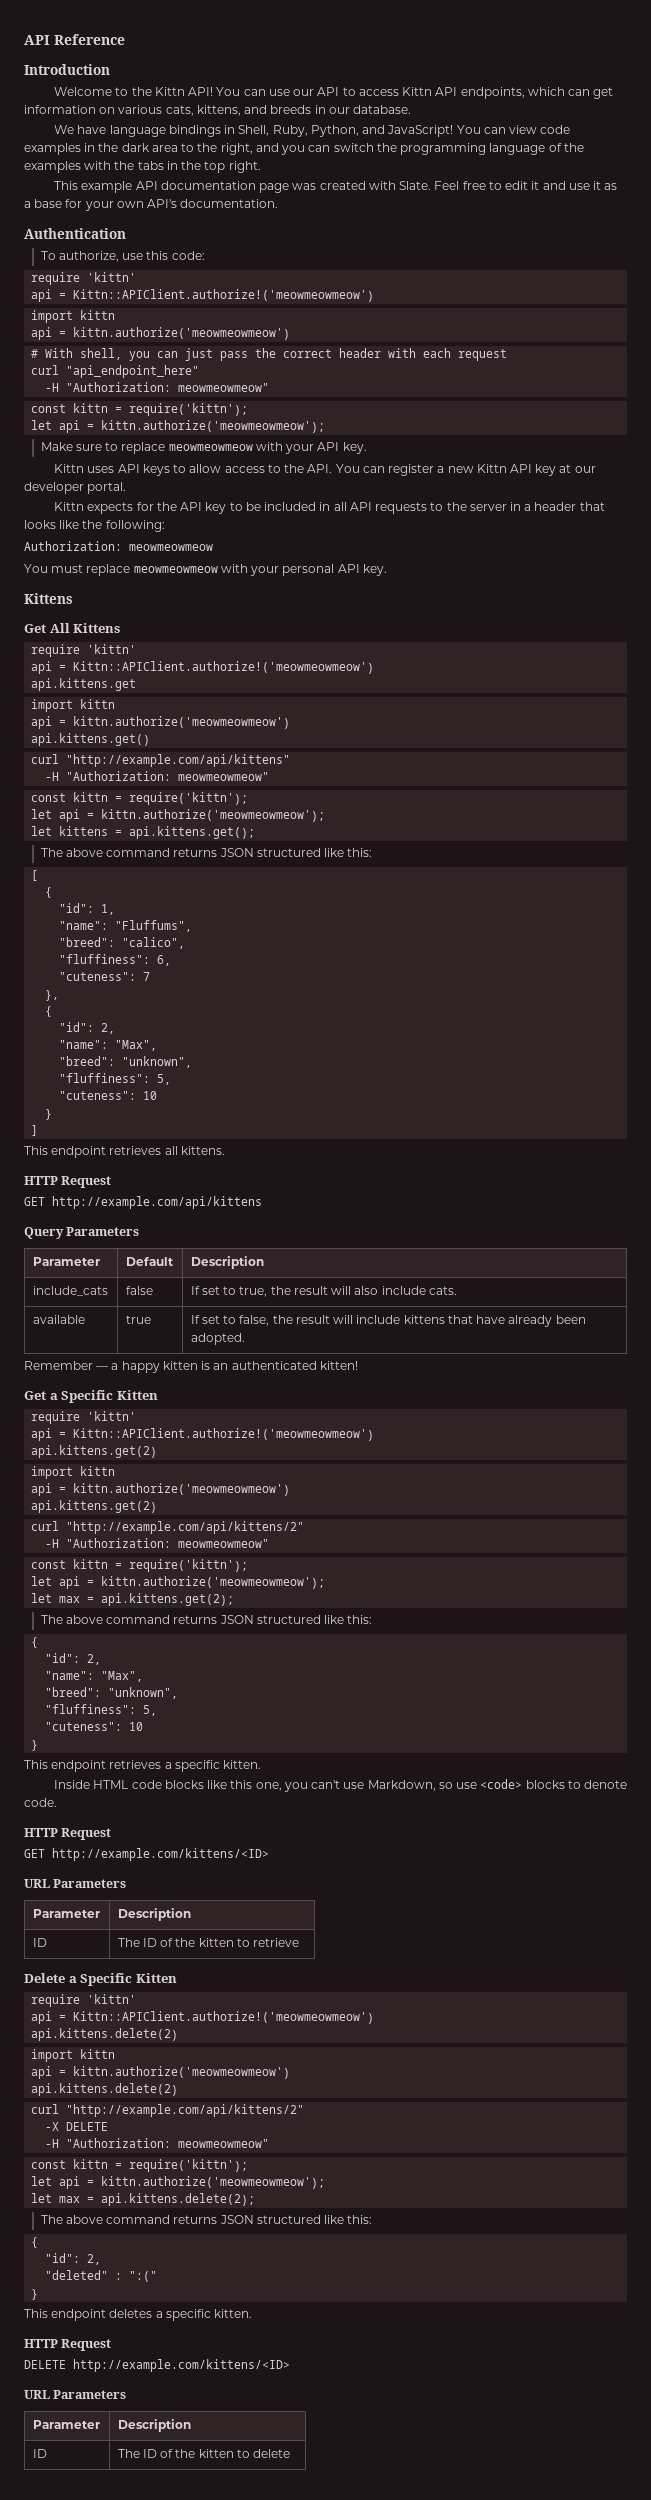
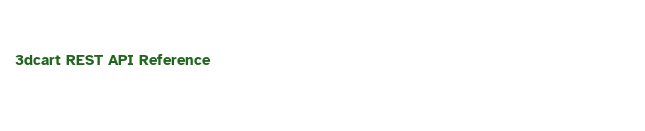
- API Reference
+ 3dcart REST API Reference
- Introduction
- Welcome to the Kittn API! You can use our API to access Kittn API endpoints, which can get information on various cats, kittens, and breeds in our database.
- We have language bindings in Shell, Ruby, Python, and JavaScript! You can view code examples in the dark area to the right, and you can switch the programming language of the examples with the tabs in the top right.
- This example API documentation page was created with Slate. Feel free to edit it and use it as a base for your own API's documentation.
- Authentication
- To authorize, use this code:
- require 'kittn'
- api = Kittn::APIClient.authorize!('meowmeowmeow')
- import kittn
- api = kittn.authorize('meowmeowmeow')
- # With shell, you can just pass the correct header with each request
- curl "api_endpoint_here"
- -H "Authorization: meowmeowmeow"
- const kittn = require('kittn');
- let api = kittn.authorize('meowmeowmeow');
- Make sure to replace meowmeowmeow with your API key.
- Kittn uses API keys to allow access to the API. You can register a new Kittn API key at our developer portal.
- Kittn expects for the API key to be included in all API requests to the server in a header that looks like the following:
- Authorization: meowmeowmeow
- You must replace meowmeowmeow with your personal API key.
- Kittens
- Get All Kittens
- require 'kittn'
- api = Kittn::APIClient.authorize!('meowmeowmeow')
- api.kittens.get
- import kittn
- api = kittn.authorize('meowmeowmeow')
- api.kittens.get()
- curl "http://example.com/api/kittens"
- -H "Authorization: meowmeowmeow"
- const kittn = require('kittn');
- let api = kittn.authorize('meowmeowmeow');
- let kittens = api.kittens.get();
- The above command returns JSON structured like this:
- [
- {
- "id": 1,
- "name": "Fluffums",
- "breed": "calico",
- "fluffiness": 6,
- "cuteness": 7
- },
- {
- "id": 2,
- "name": "Max",
- "breed": "unknown",
- "fluffiness": 5,
- "cuteness": 10
- }
- ]
- This endpoint retrieves all kittens.
- HTTP Request
- GET http://example.com/api/kittens
- Query Parameters
- Parameter | Default | Description
- include_cats | false | If set to true, the result will also include cats.
- available | true | If set to false, the result will include kittens that have already been adopted.
- Remember — a happy kitten is an authenticated kitten!
- Get a Specific Kitten
- require 'kittn'
- api = Kittn::APIClient.authorize!('meowmeowmeow')
- api.kittens.get(2)
- import kittn
- api = kittn.authorize('meowmeowmeow')
- api.kittens.get(2)
- curl "http://example.com/api/kittens/2"
- -H "Authorization: meowmeowmeow"
- const kittn = require('kittn');
- let api = kittn.authorize('meowmeowmeow');
- let max = api.kittens.get(2);
- The above command returns JSON structured like this:
- {
- "id": 2,
- "name": "Max",
- "breed": "unknown",
- "fluffiness": 5,
- "cuteness": 10
- }
- This endpoint retrieves a specific kitten.
- Inside HTML code blocks like this one, you can't use Markdown, so use <code> blocks to denote code.
- HTTP Request
- GET http://example.com/kittens/<ID>
- URL Parameters
- Parameter | Description
- ID | The ID of the kitten to retrieve
- Delete a Specific Kitten
- require 'kittn'
- api = Kittn::APIClient.authorize!('meowmeowmeow')
- api.kittens.delete(2)
- import kittn
- api = kittn.authorize('meowmeowmeow')
- api.kittens.delete(2)
- curl "http://example.com/api/kittens/2"
- -X DELETE
- -H "Authorization: meowmeowmeow"
- const kittn = require('kittn');
- let api = kittn.authorize('meowmeowmeow');
- let max = api.kittens.delete(2);
- The above command returns JSON structured like this:
- {
- "id": 2,
- "deleted" : ":("
- }
- This endpoint deletes a specific kitten.
- HTTP Request
- DELETE http://example.com/kittens/<ID>
- URL Parameters
- Parameter | Description
- ID | The ID of the kitten to delete

